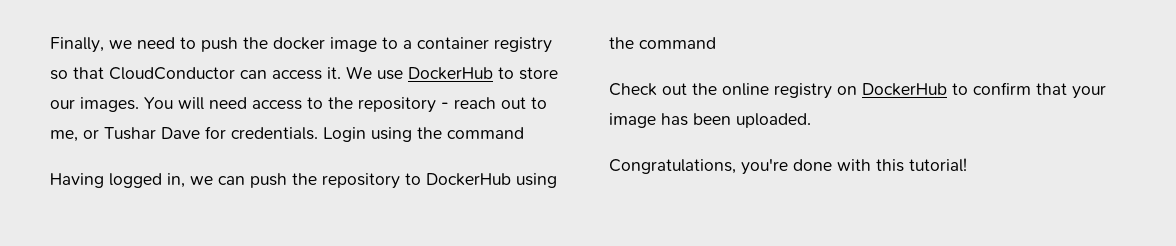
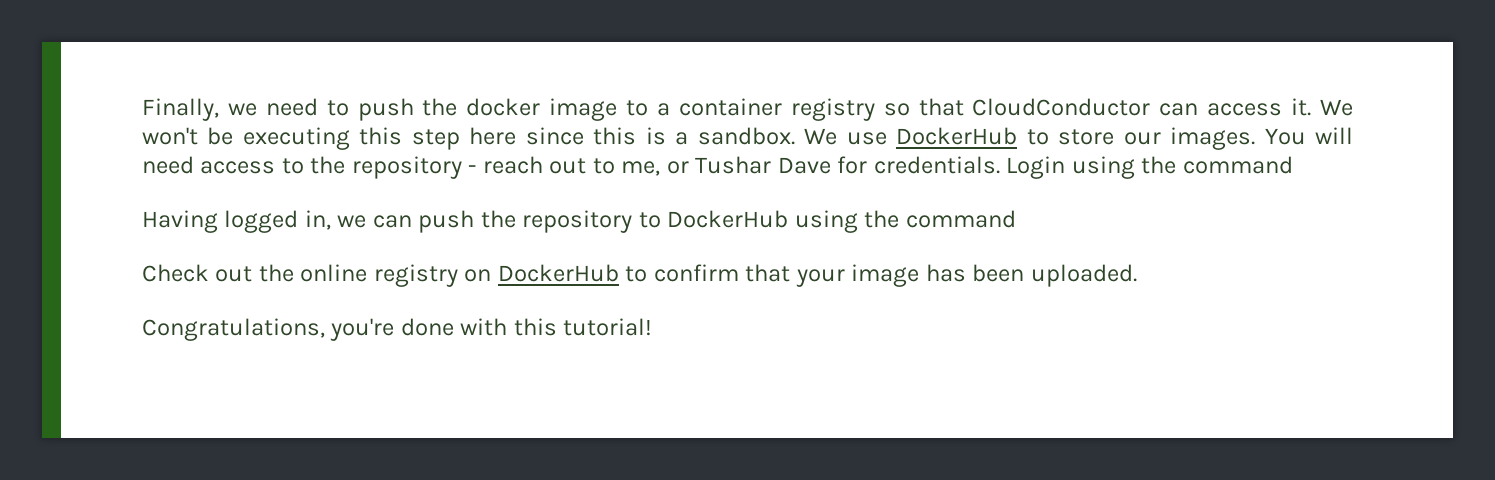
- We use DockerHub to store our images.
+ We won't be executing this step here since this is a sandbox. We use DockerHub to store our images.

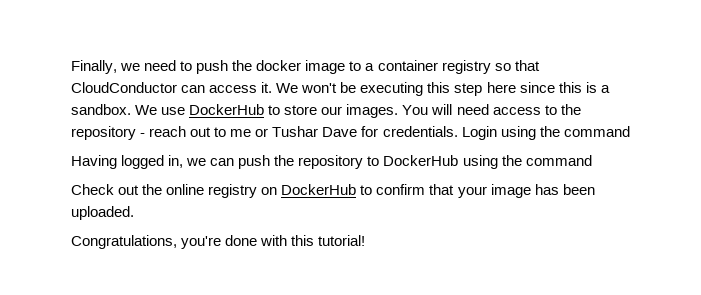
- You will need access to the repository - reach out to me, or Tushar Dave for credentials.
+ You will need access to the repository - reach out to me or Tushar Dave for credentials.

